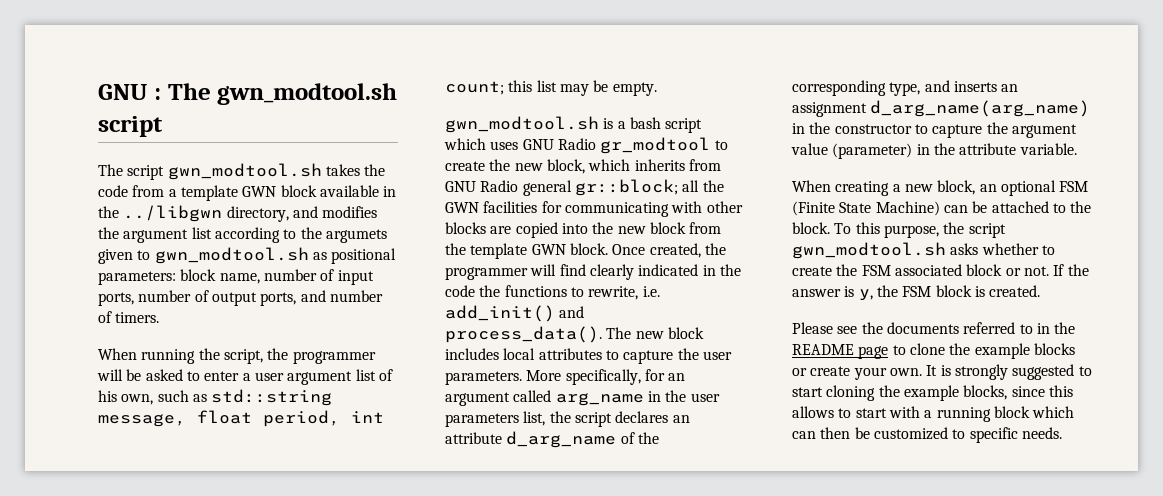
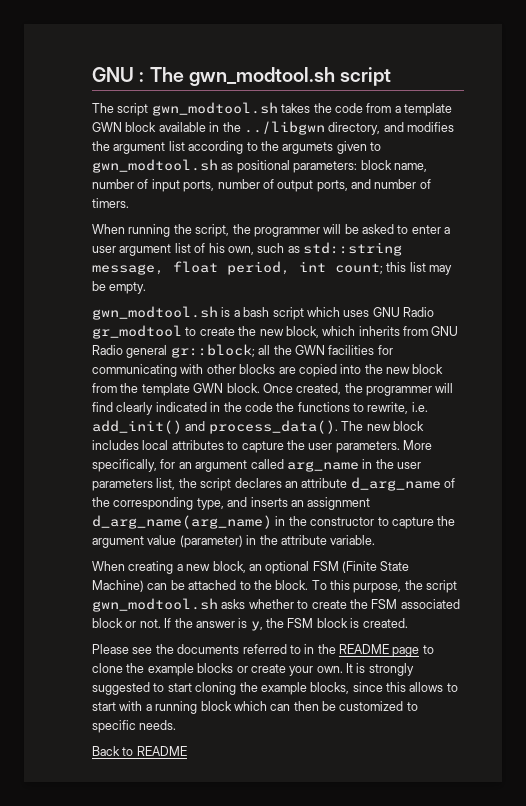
+ Back to README

